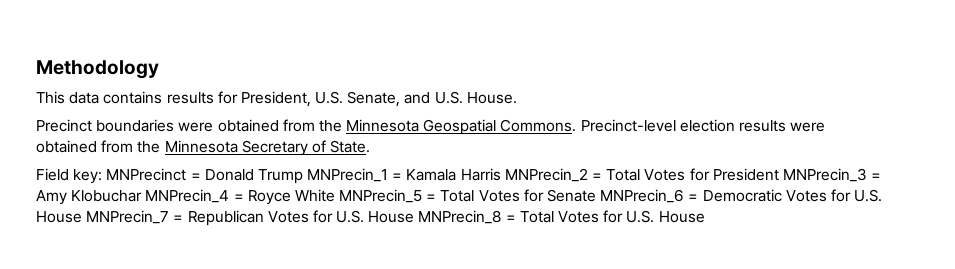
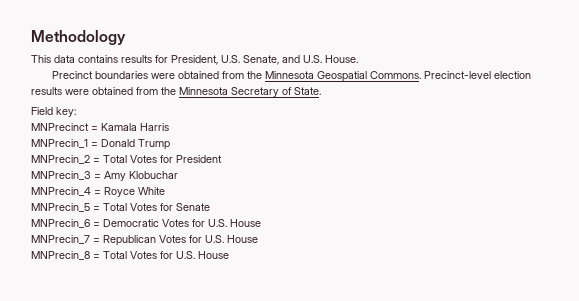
- Field key: MNPrecinct = Donald Trump MNPrecin_1 = Kamala Harris MNPrecin_2 = Total Votes for President MNPrecin_3 = Amy Klobuchar MNPrecin_4 = Royce White MNPrecin_5 = Total Votes for Senate MNPrecin_6 = Democratic Votes for U.S. House MNPrecin_7 = Republican Votes for U.S. House MNPrecin_8 = Total Votes for U.S. House
+ Field key:
+ MNPrecinct = Kamala Harris
+ MNPrecin_1 = Donald Trump
+ MNPrecin_2 = Total Votes for President
+ MNPrecin_3 = Amy Klobuchar
+ MNPrecin_4 = Royce White
+ MNPrecin_5 = Total Votes for Senate
+ MNPrecin_6 = Democratic Votes for U.S. House
+ MNPrecin_7 = Republican Votes for U.S. House
+ MNPrecin_8 = Total Votes for U.S. House

